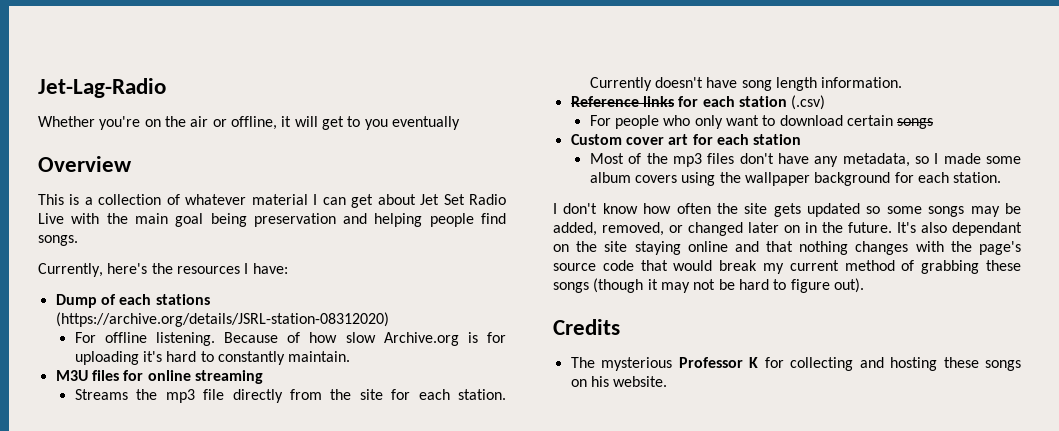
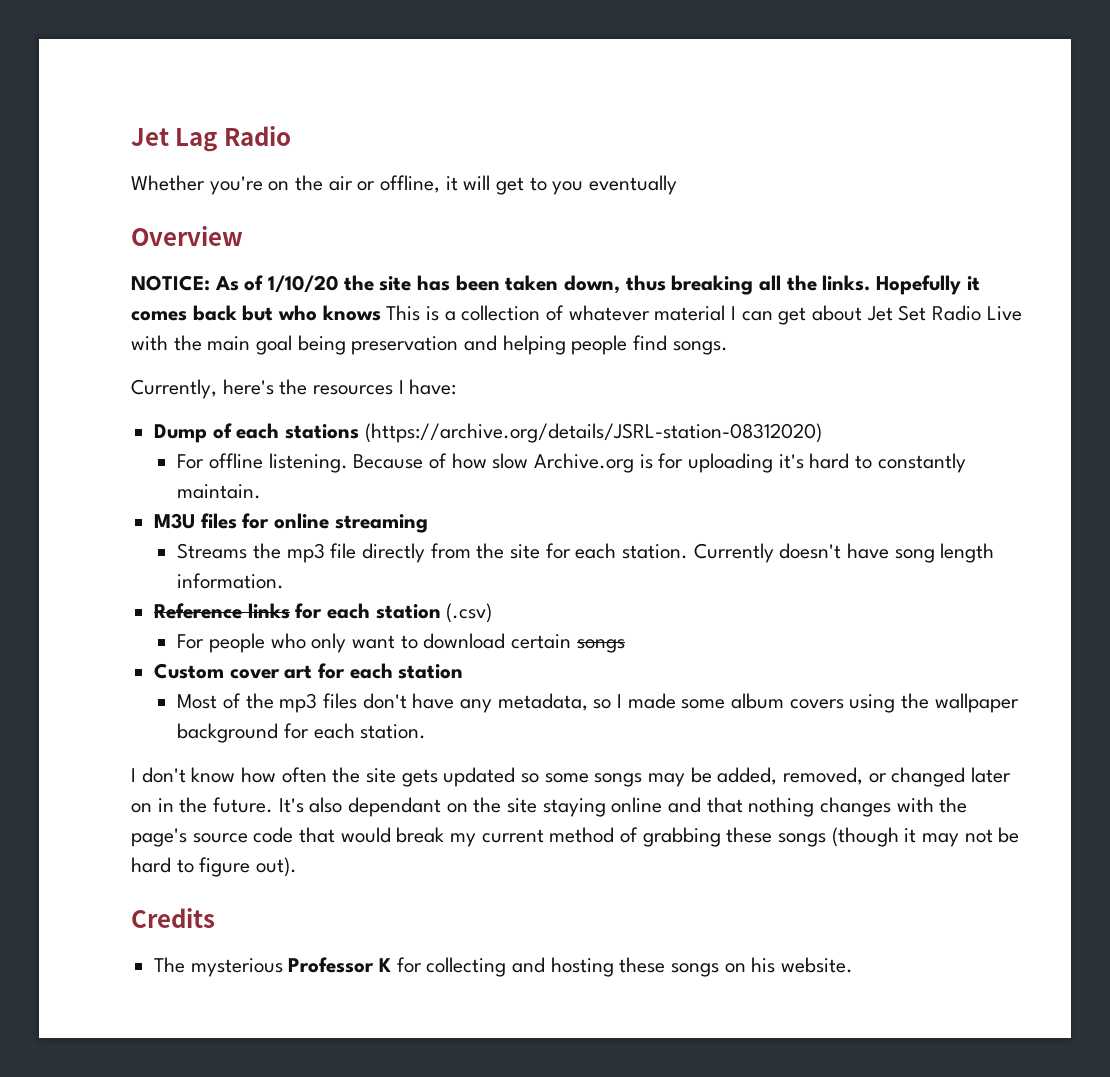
- Jet-Lag-Radio
+ Jet Lag Radio
- This is a collection of whatever material I can get about Jet Set Radio Live with the main goal being preservation and helping people find songs.
+ NOTICE: As of 1/10/20 the site has been taken down, thus breaking all the links. Hopefully it comes back but who knows This is a collection of whatever material I can get about Jet Set Radio Live with the main goal being preservation and helping people find songs.

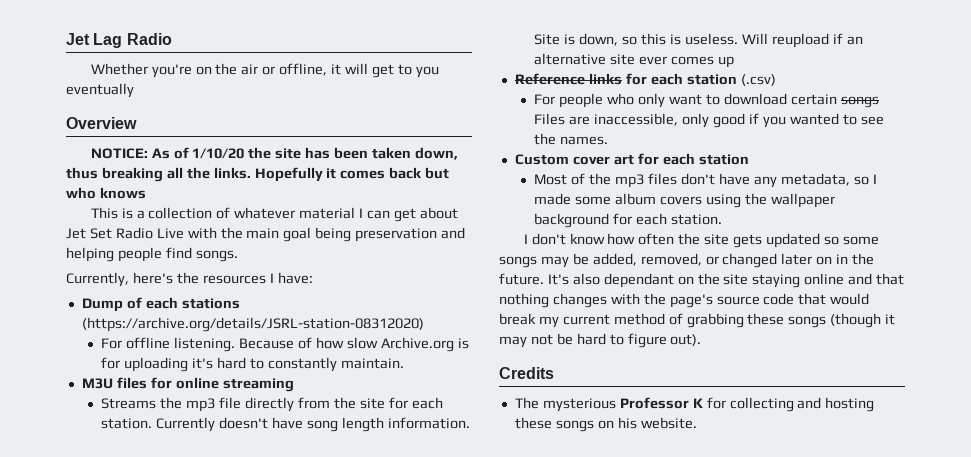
- Hopefully it comes back but who knows This is a collection of whatever material I can get about Jet Set Radio Live with the main goal being preservation and helping people find songs.
+ Hopefully it comes back but who knows
+ This is a collection of whatever material I can get about Jet Set Radio Live with the main goal being preservation and helping people find songs.
+ Site is down, so this is useless. Will reupload if an alternative site ever comes up
- For people who only want to download certain songs
+ For people who only want to download certain songs Files are inaccessible, only good if you wanted to see the names.

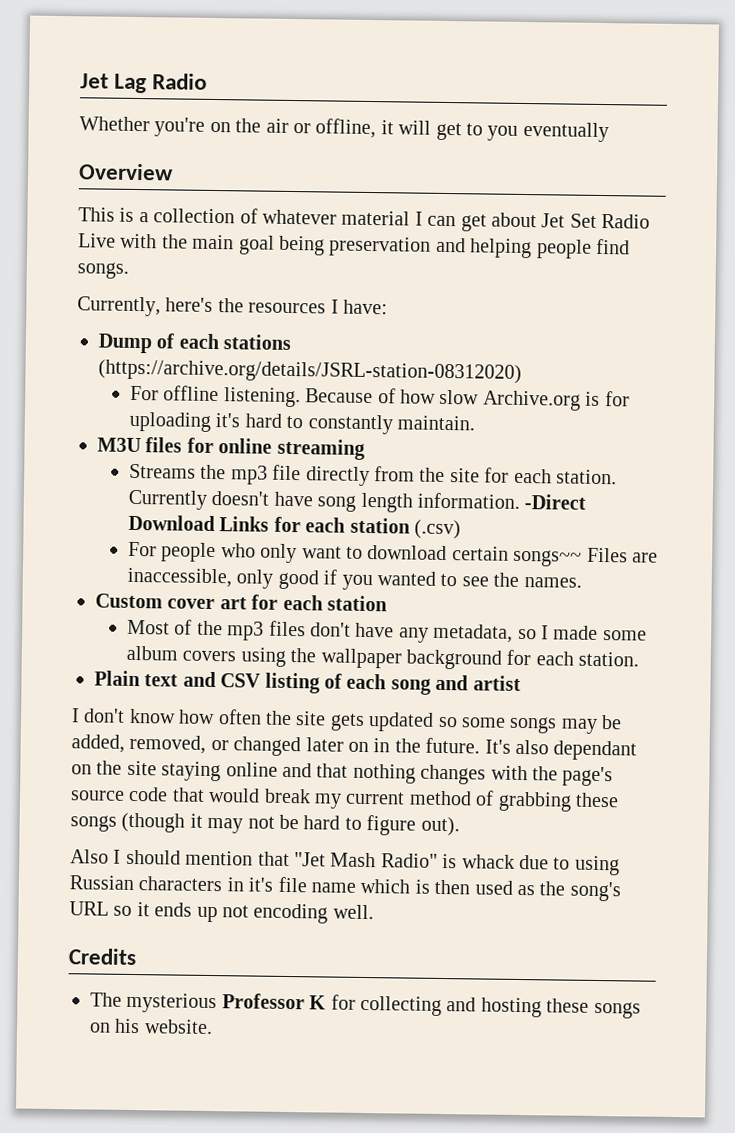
- NOTICE: As of 1/10/20 the site has been taken down, thus breaking all the links. Hopefully it comes back but who knows
- Site is down, so this is useless. Will reupload if an alternative site ever comes up
- Reference links for each station (.csv)
+ -Direct Download Links for each station (.csv)
- For people who only want to download certain songs Files are inaccessible, only good if you wanted to see the names.
+ For people who only want to download certain songs~~ Files are inaccessible, only good if you wanted to see the names.
+ Plain text and CSV listing of each song and artist
+ Also I should mention that "Jet Mash Radio" is whack due to using Russian characters in it's file name which is then used as the song's URL so it ends up not encoding well.

